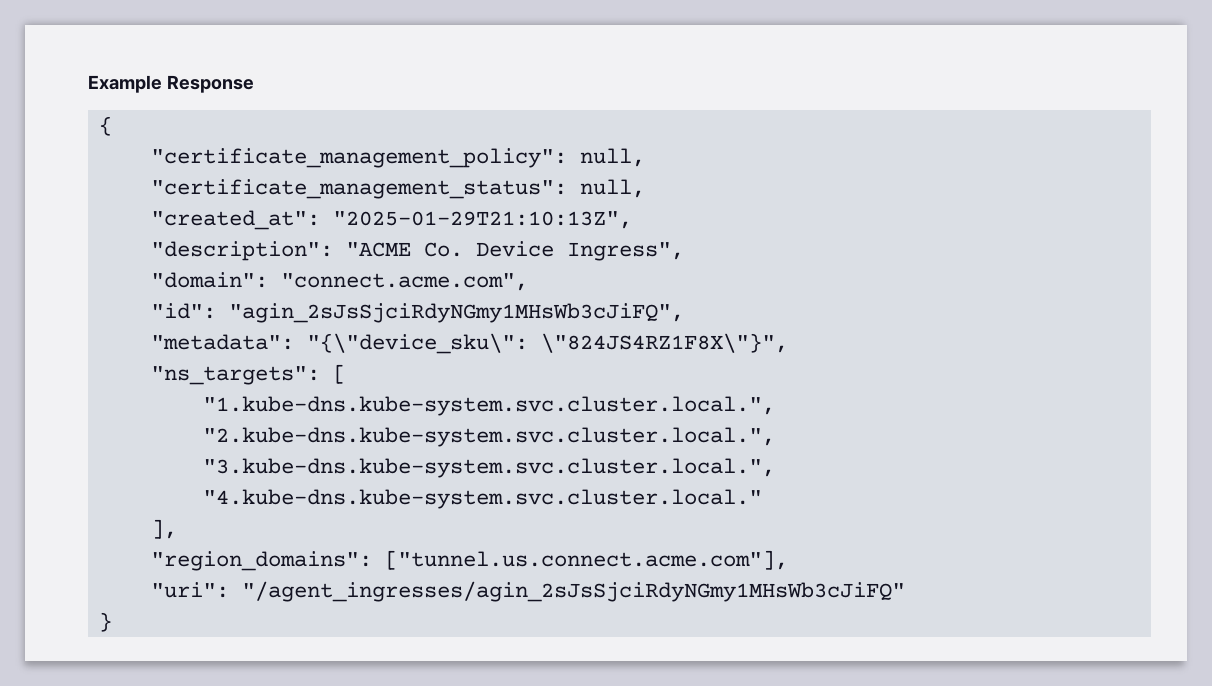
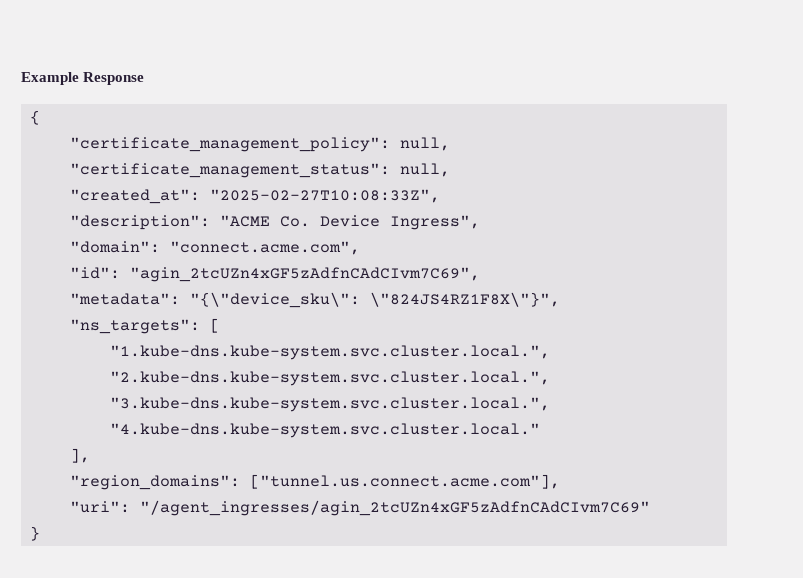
- "created_at": "2025-01-29T21:10:13Z",
+ "created_at": "2025-02-27T10:08:33Z",
- "id": "agin_2sJsSjciRdyNGmy1MHsWb3cJiFQ",
+ "id": "agin_2tcUZn4xGF5zAdfnCAdCIvm7C69",
- "uri": "/agent_ingresses/agin_2sJsSjciRdyNGmy1MHsWb3cJiFQ"
+ "uri": "/agent_ingresses/agin_2tcUZn4xGF5zAdfnCAdCIvm7C69"

